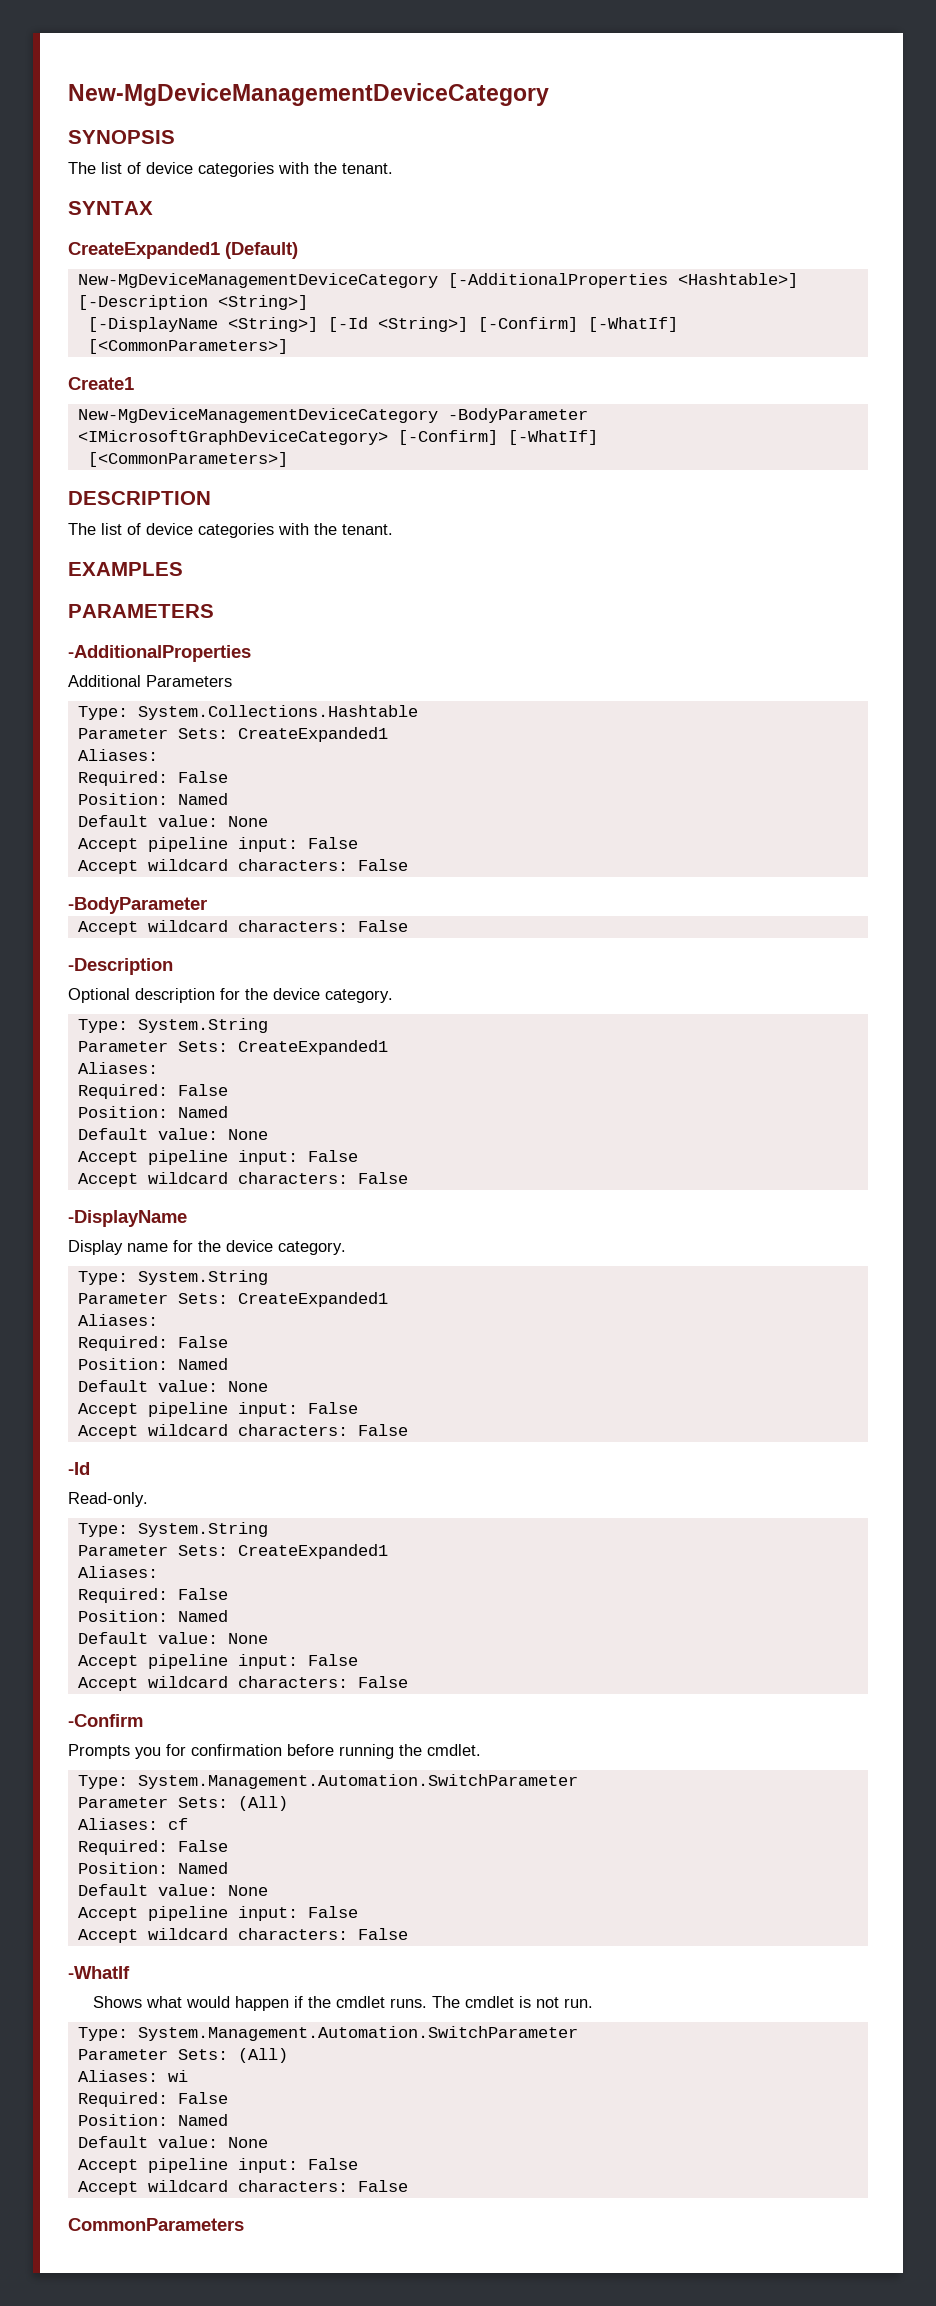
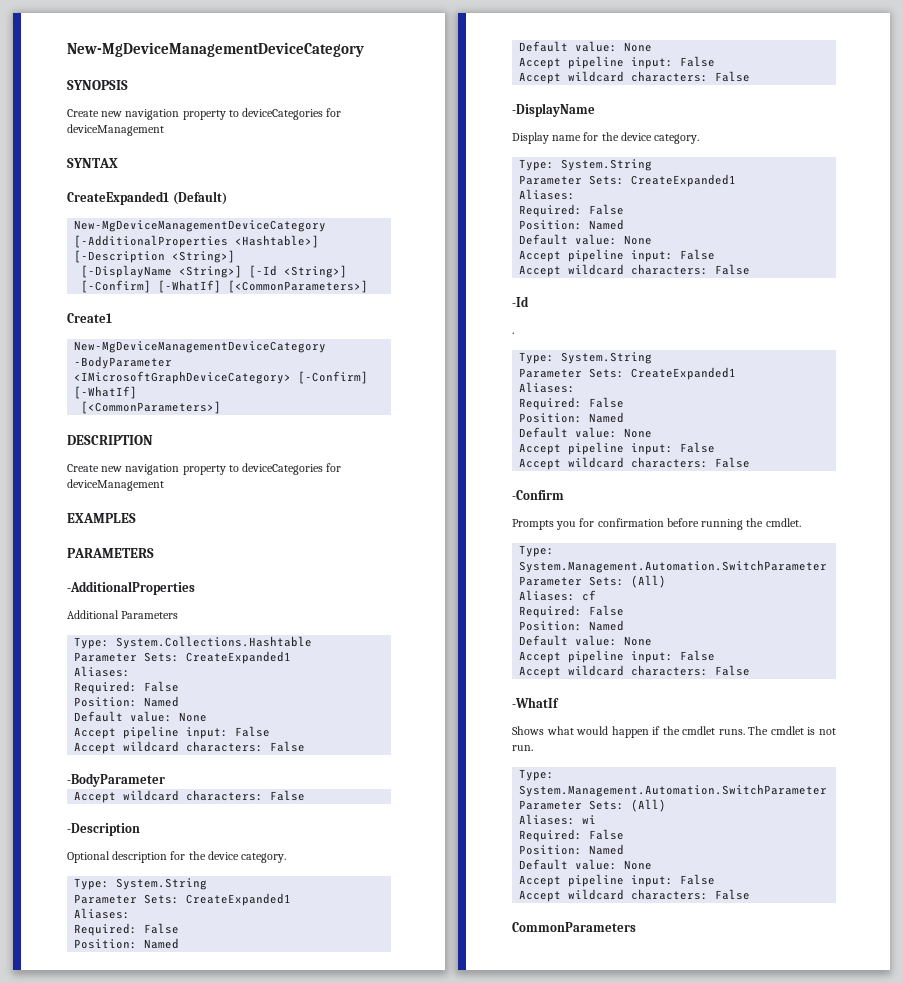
  SYNOPSIS
- The list of device categories with the tenant.
+ Create new navigation property to deviceCategories for deviceManagement
  DESCRIPTION
- The list of device categories with the tenant.
+ Create new navigation property to deviceCategories for deviceManagement
- Read-only.
+ .

